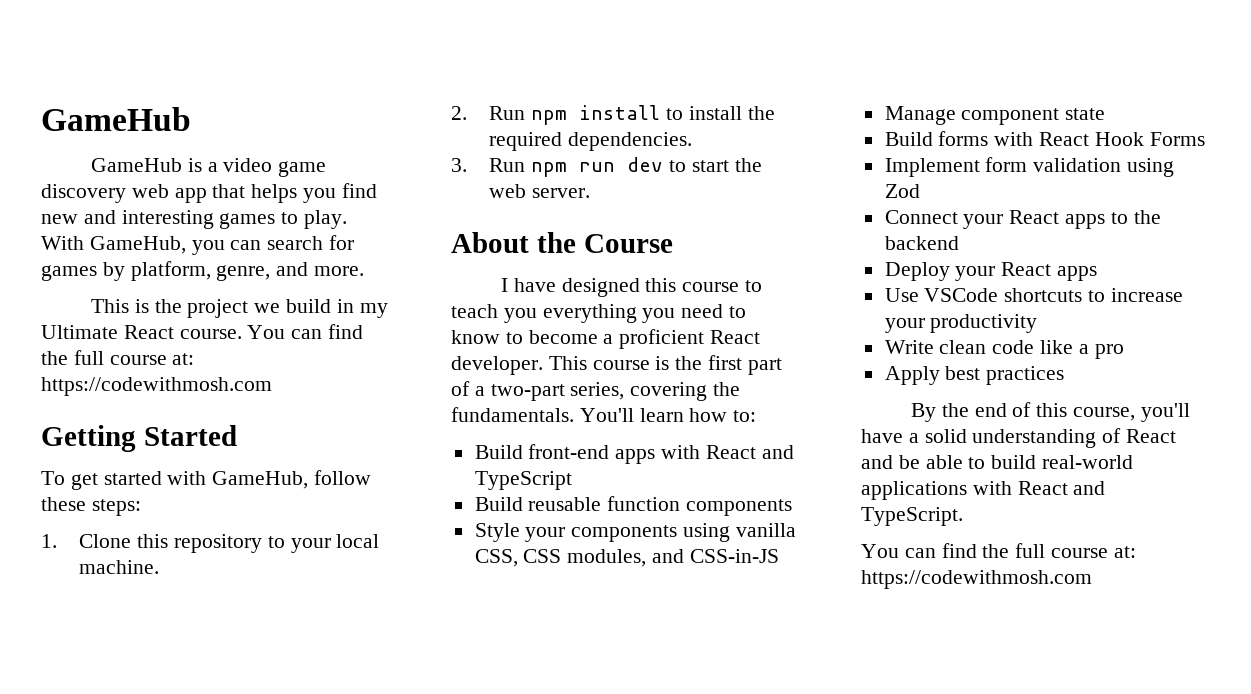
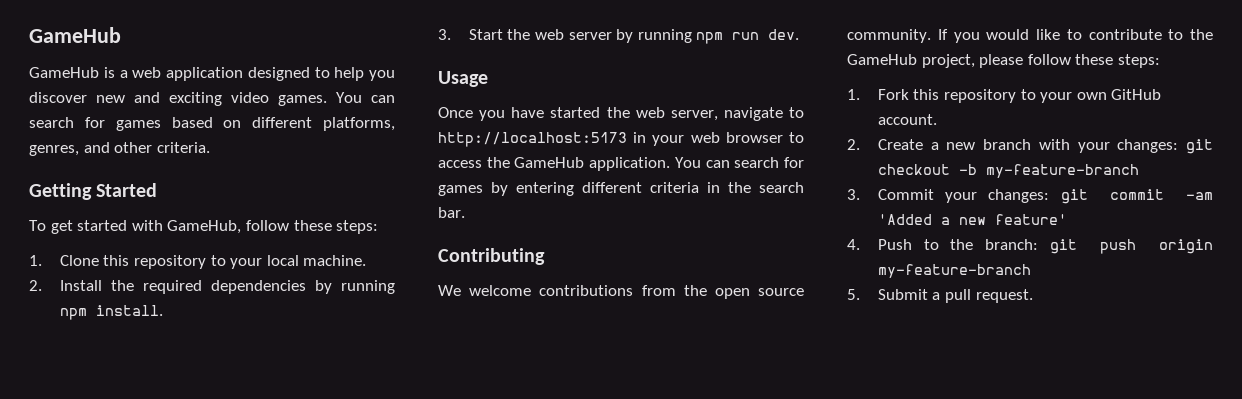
- GameHub is a video game discovery web app that helps you find new and interesting games to play. With GameHub, you can search for games by platform, genre, and more.
- This is the project we build in my Ultimate React course. You can find the full course at: https://codewithmosh.com
+ GameHub is a web application designed to help you discover new and exciting video games. You can search for games based on different platforms, genres, and other criteria.
- 2. Run npm install to install the required dependencies.
- 3. Run npm run dev to start the web server.
- About the Course
- I have designed this course to teach you everything you need to know to become a proficient React developer. This course is the first part of a two-part series, covering the fundamentals. You'll learn how to:
- Build front-end apps with React and TypeScript
- Build reusable function components
- Style your components using vanilla CSS, CSS modules, and CSS-in-JS
- Manage component state
- Build forms with React Hook Forms
- Implement form validation using Zod
- Connect your React apps to the backend
- Deploy your React apps
- Use VSCode shortcuts to increase your productivity
- Write clean code like a pro
- Apply best practices
- By the end of this course, you'll have a solid understanding of React and be able to build real-world applications with React and TypeScript.
- You can find the full course at: https://codewithmosh.com
+ 2. Install the required dependencies by running npm install.
+ 3. Start the web server by running npm run dev.
+ Usage
+ Once you have started the web server, navigate to http://localhost:5173 in your web browser to access the GameHub application. You can search for games by entering different criteria in the search bar.
+ Contributing
+ We welcome contributions from the open source community. If you would like to contribute to the GameHub project, please follow these steps:
+ 1. Fork this repository to your own GitHub account.
+ 2. Create a new branch with your changes: git checkout -b my-feature-branch
+ 3. Commit your changes: git commit -am 'Added a new feature'
+ 4. Push to the branch: git push origin my-feature-branch
+ 5. Submit a pull request.

